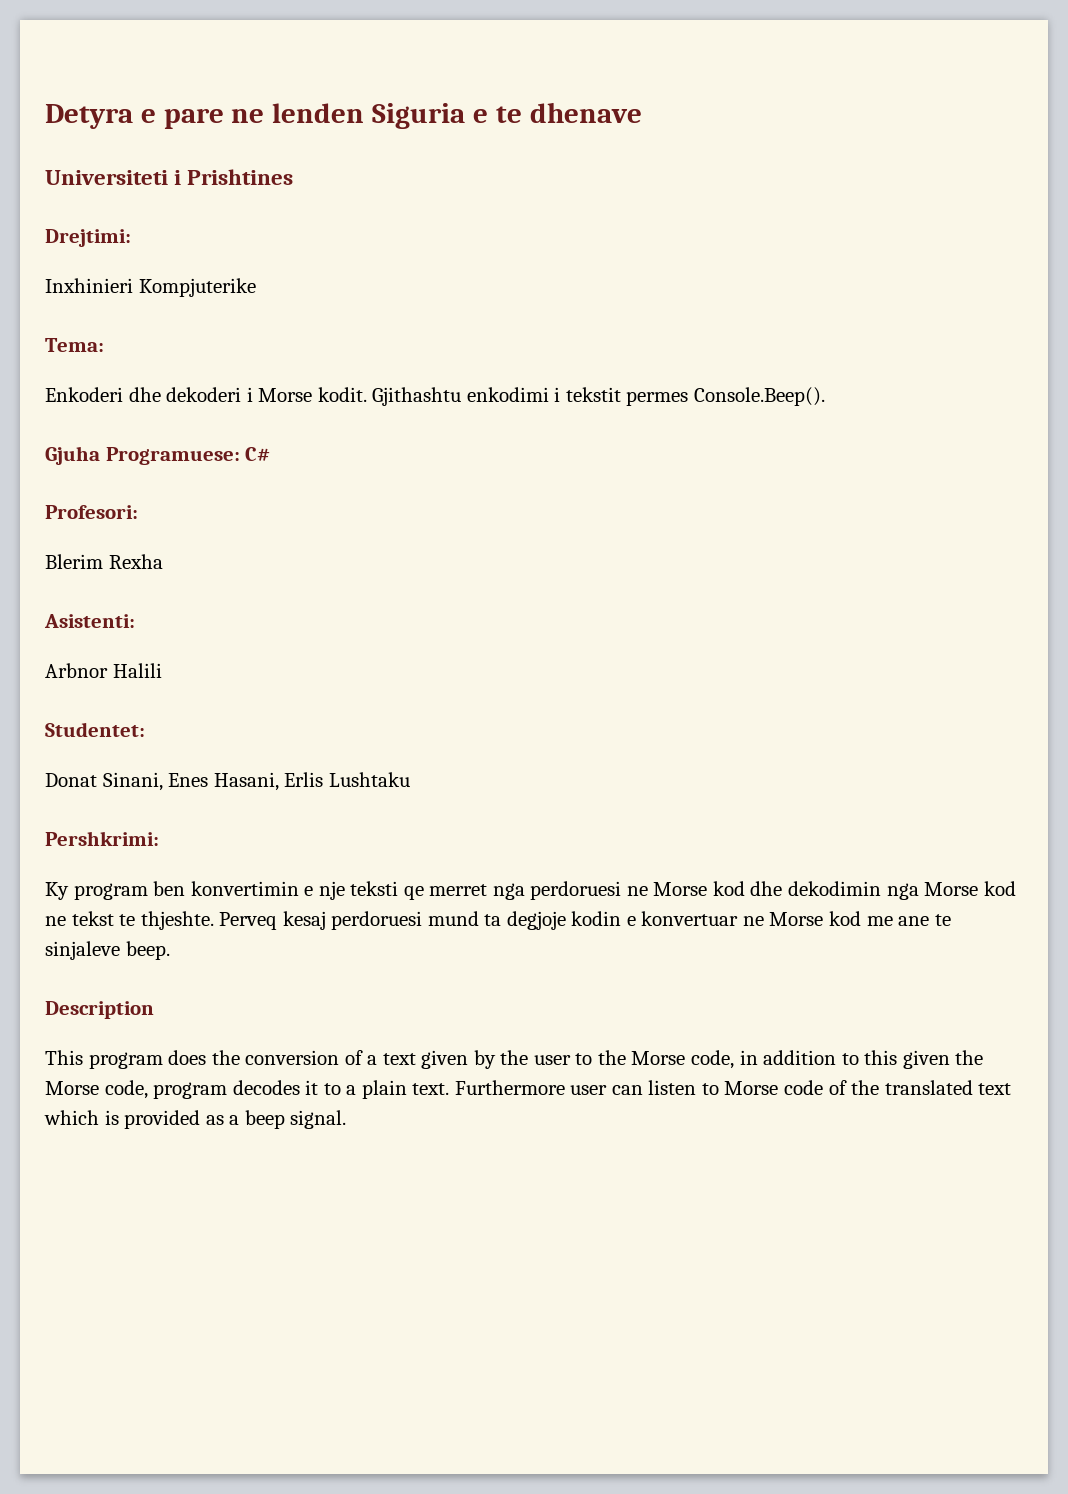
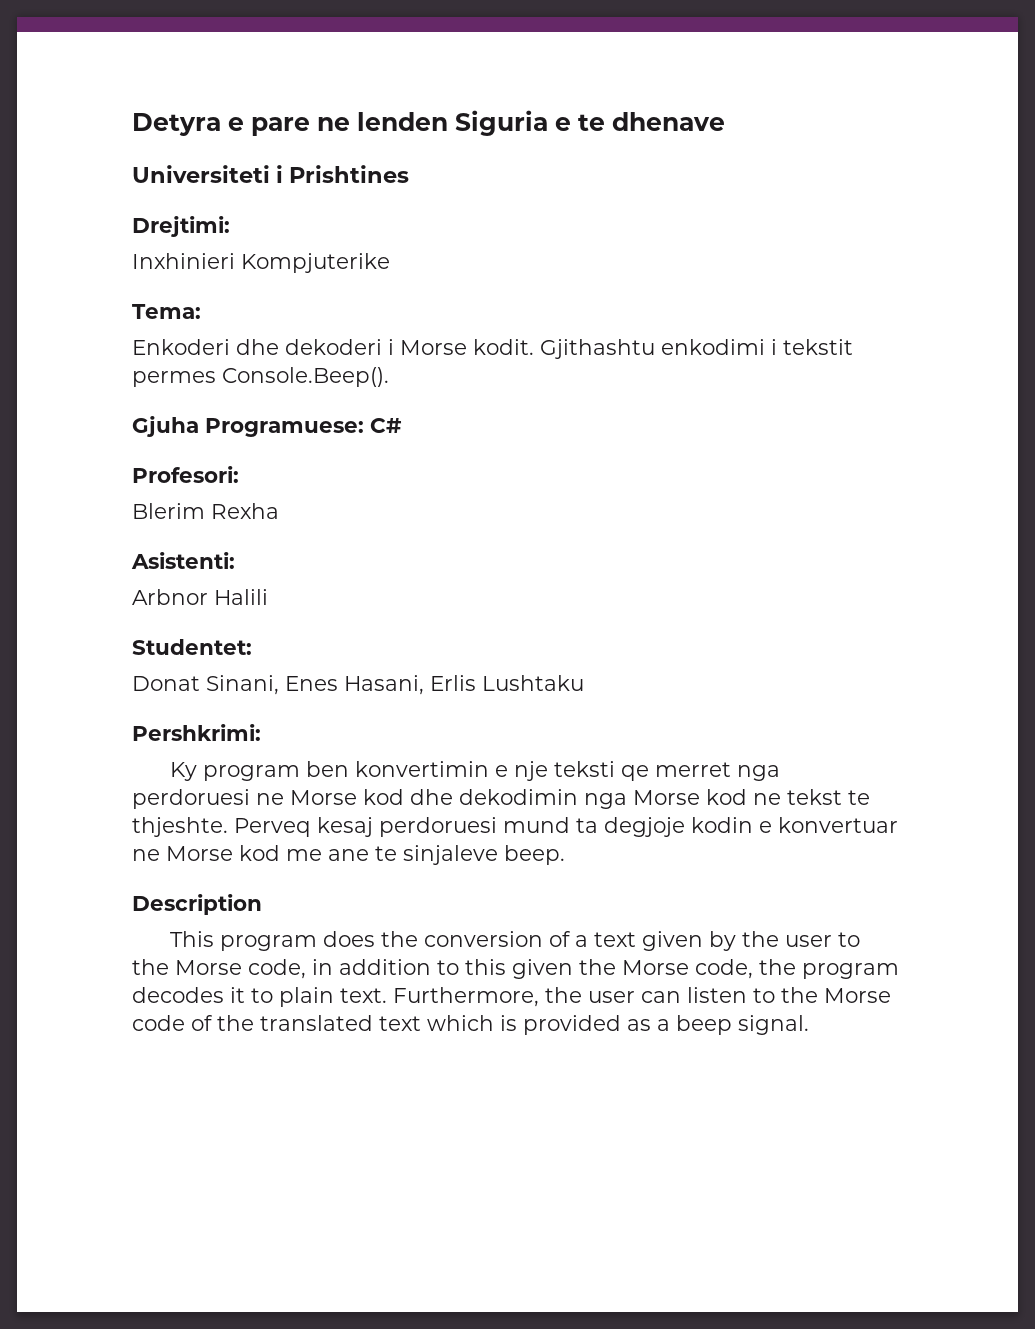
- This program does the conversion of a text given by the user to the Morse code, in addition to this given the Morse code, program decodes it to a plain text.
+ This program does the conversion of a text given by the user to the Morse code, in addition to this given the Morse code, the program decodes it to plain text.
- Furthermore user can listen to Morse code of the translated text which is provided as a beep signal.
+ Furthermore, the user can listen to the Morse code of the translated text which is provided as a beep signal.

